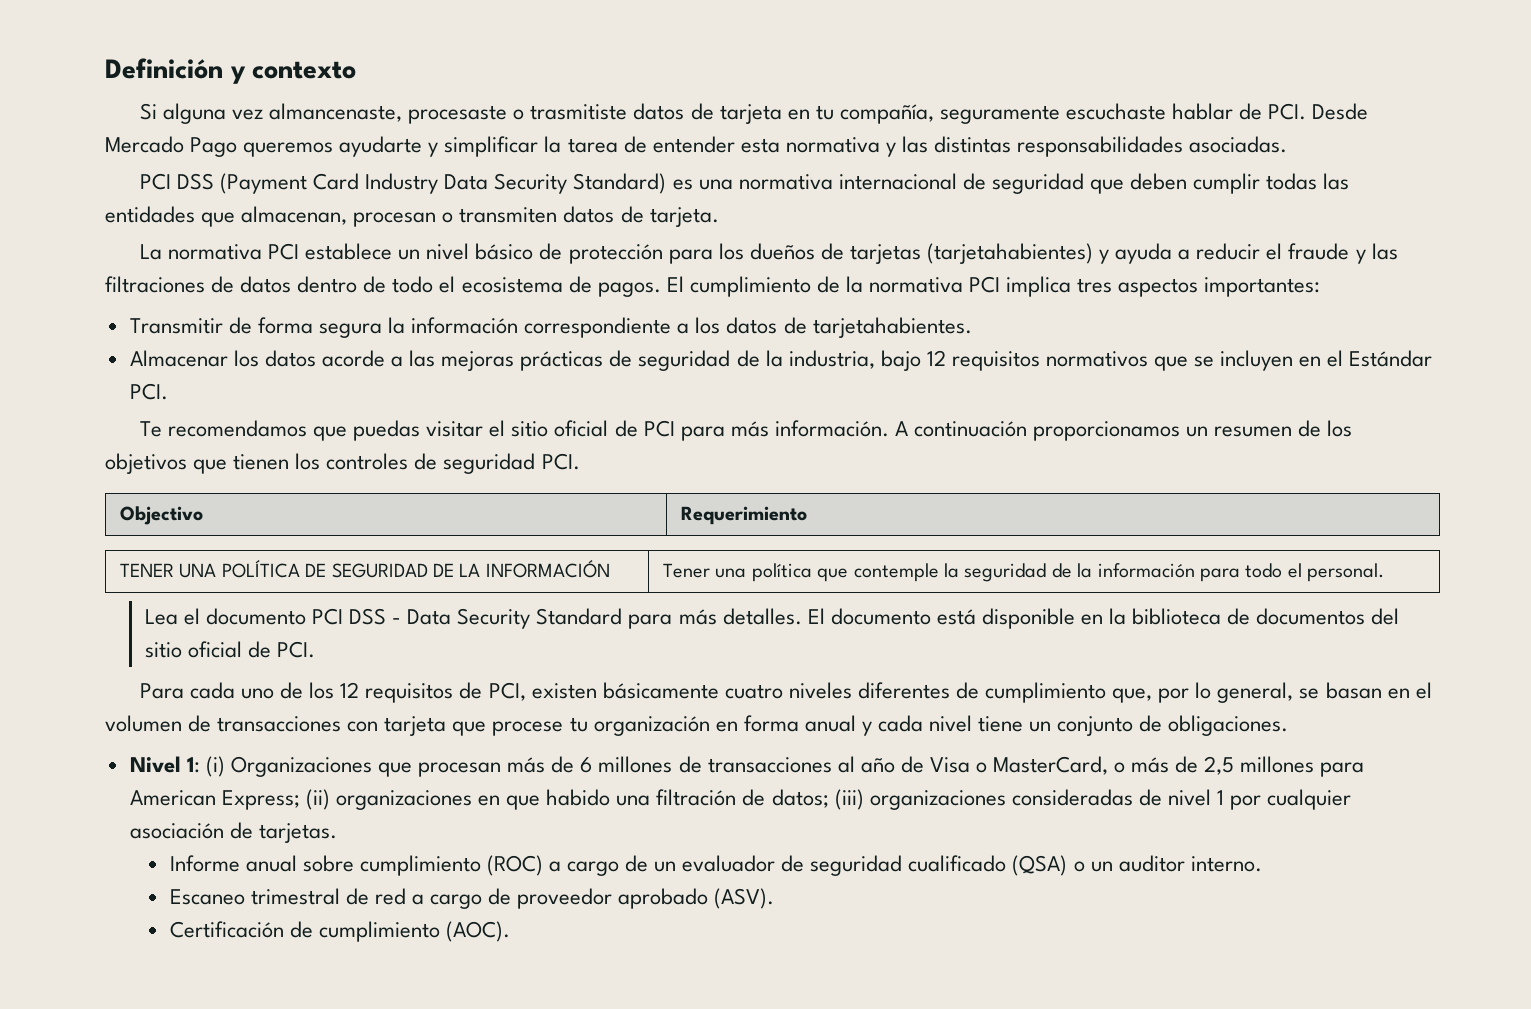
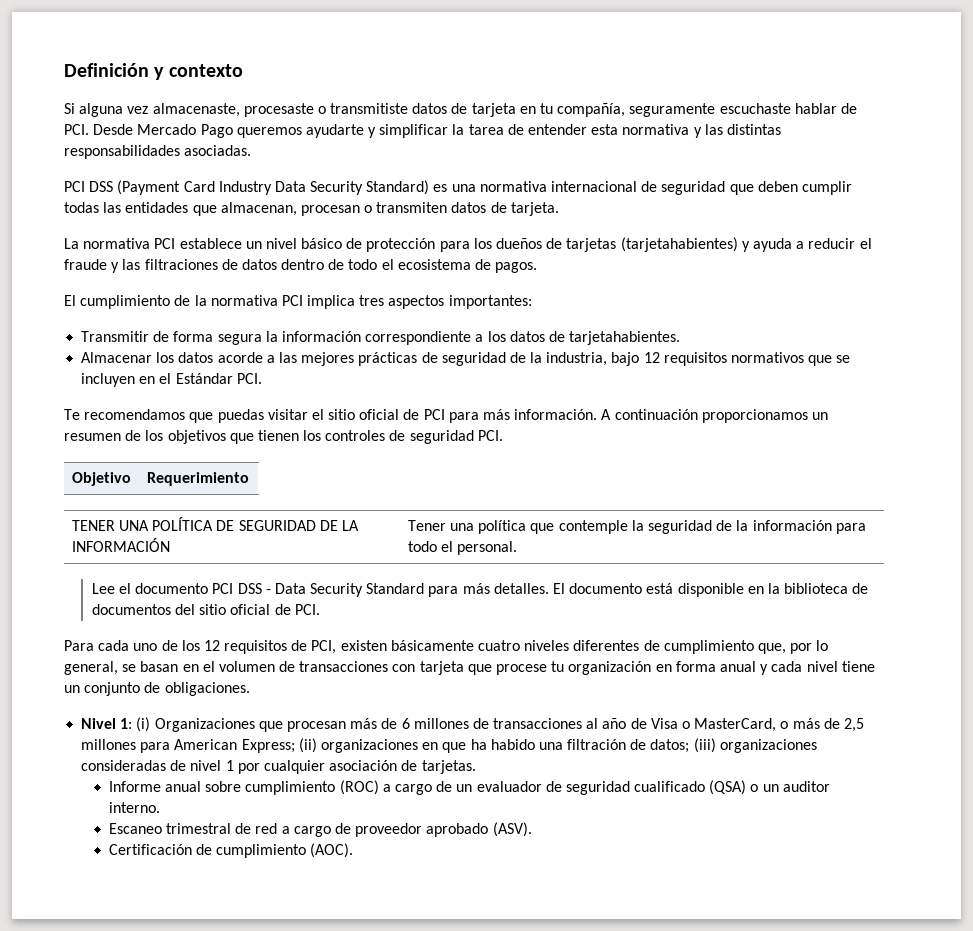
- Si alguna vez almancenaste, procesaste o trasmitiste datos de tarjeta en tu compañía, seguramente escuchaste hablar de PCI. Desde Mercado Pago queremos ayudarte y simplificar la tarea de entender esta normativa y las distintas responsabilidades asociadas.
+ Si alguna vez almacenaste, procesaste o transmitiste datos de tarjeta en tu compañía, seguramente escuchaste hablar de PCI. Desde Mercado Pago queremos ayudarte y simplificar la tarea de entender esta normativa y las distintas responsabilidades asociadas.
- La normativa PCI establece un nivel básico de protección para los dueños de tarjetas (tarjetahabientes) y ayuda a reducir el fraude y las filtraciones de datos dentro de todo el ecosistema de pagos. El cumplimiento de la normativa PCI implica tres aspectos importantes:
+ La normativa PCI establece un nivel básico de protección para los dueños de tarjetas (tarjetahabientes) y ayuda a reducir el fraude y las filtraciones de datos dentro de todo el ecosistema de pagos.
+ El cumplimiento de la normativa PCI implica tres aspectos importantes:
- Almacenar los datos acorde a las mejoras prácticas de seguridad de la industria, bajo 12 requisitos normativos que se incluyen en el Estándar PCI.
+ Almacenar los datos acorde a las mejores prácticas de seguridad de la industria, bajo 12 requisitos normativos que se incluyen en el Estándar PCI.
- Objectivo | Requerimiento
+ Objetivo | Requerimiento
- Lea el documento PCI DSS - Data Security Standard para más detalles.
+ Lee el documento PCI DSS - Data Security Standard para más detalles.
- Nivel 1: (i) Organizaciones que procesan más de 6 millones de transacciones al año de Visa o MasterCard, o más de 2,5 millones para American Express; (ii) organizaciones en que habido una filtración de datos; (iii) organizaciones consideradas de nivel 1 por cualquier asociación de tarjetas.
+ Nivel 1: (i) Organizaciones que procesan más de 6 millones de transacciones al año de Visa o MasterCard, o más de 2,5 millones para American Express; (ii) organizaciones en que ha habido una filtración de datos; (iii) organizaciones consideradas de nivel 1 por cualquier asociación de tarjetas.

